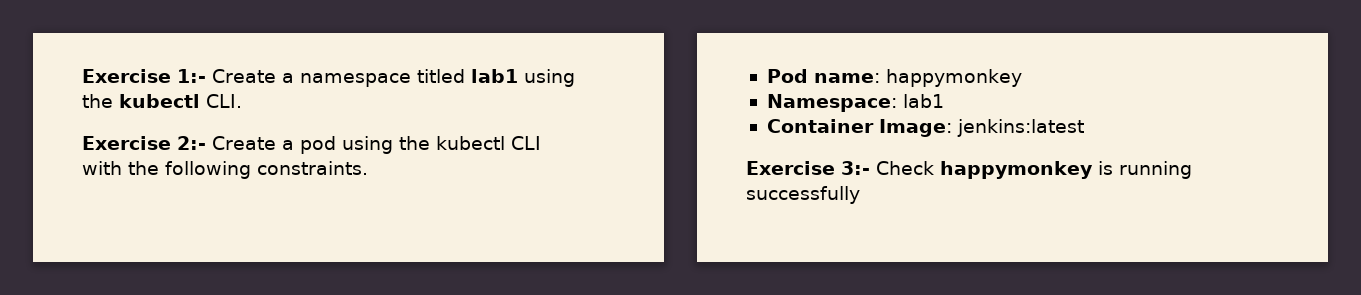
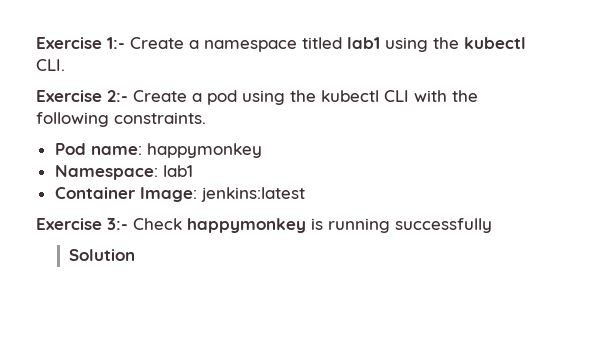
+ Solution

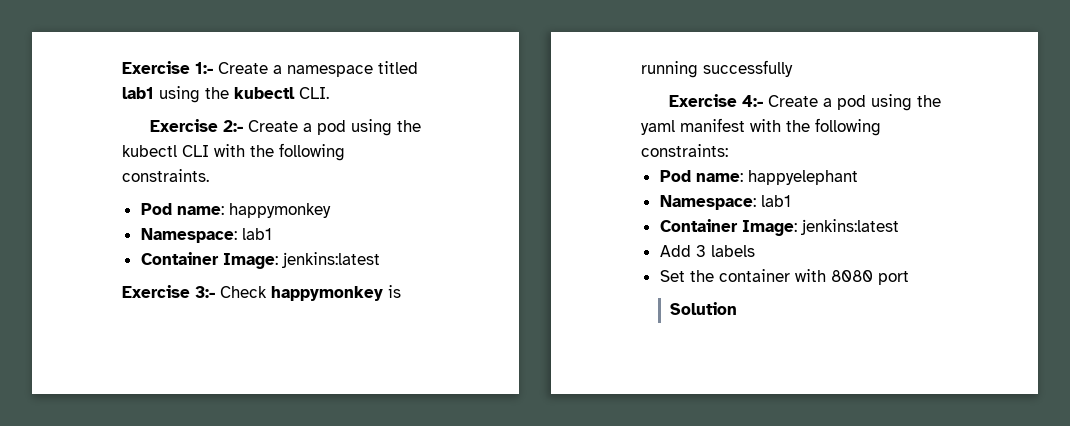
+ Exercise 4:- Create a pod using the yaml manifest with the following constraints:
+ Pod name: happyelephant
+ Namespace: lab1
+ Container Image: jenkins:latest
+ Add 3 labels
+ Set the container with 8080 port

